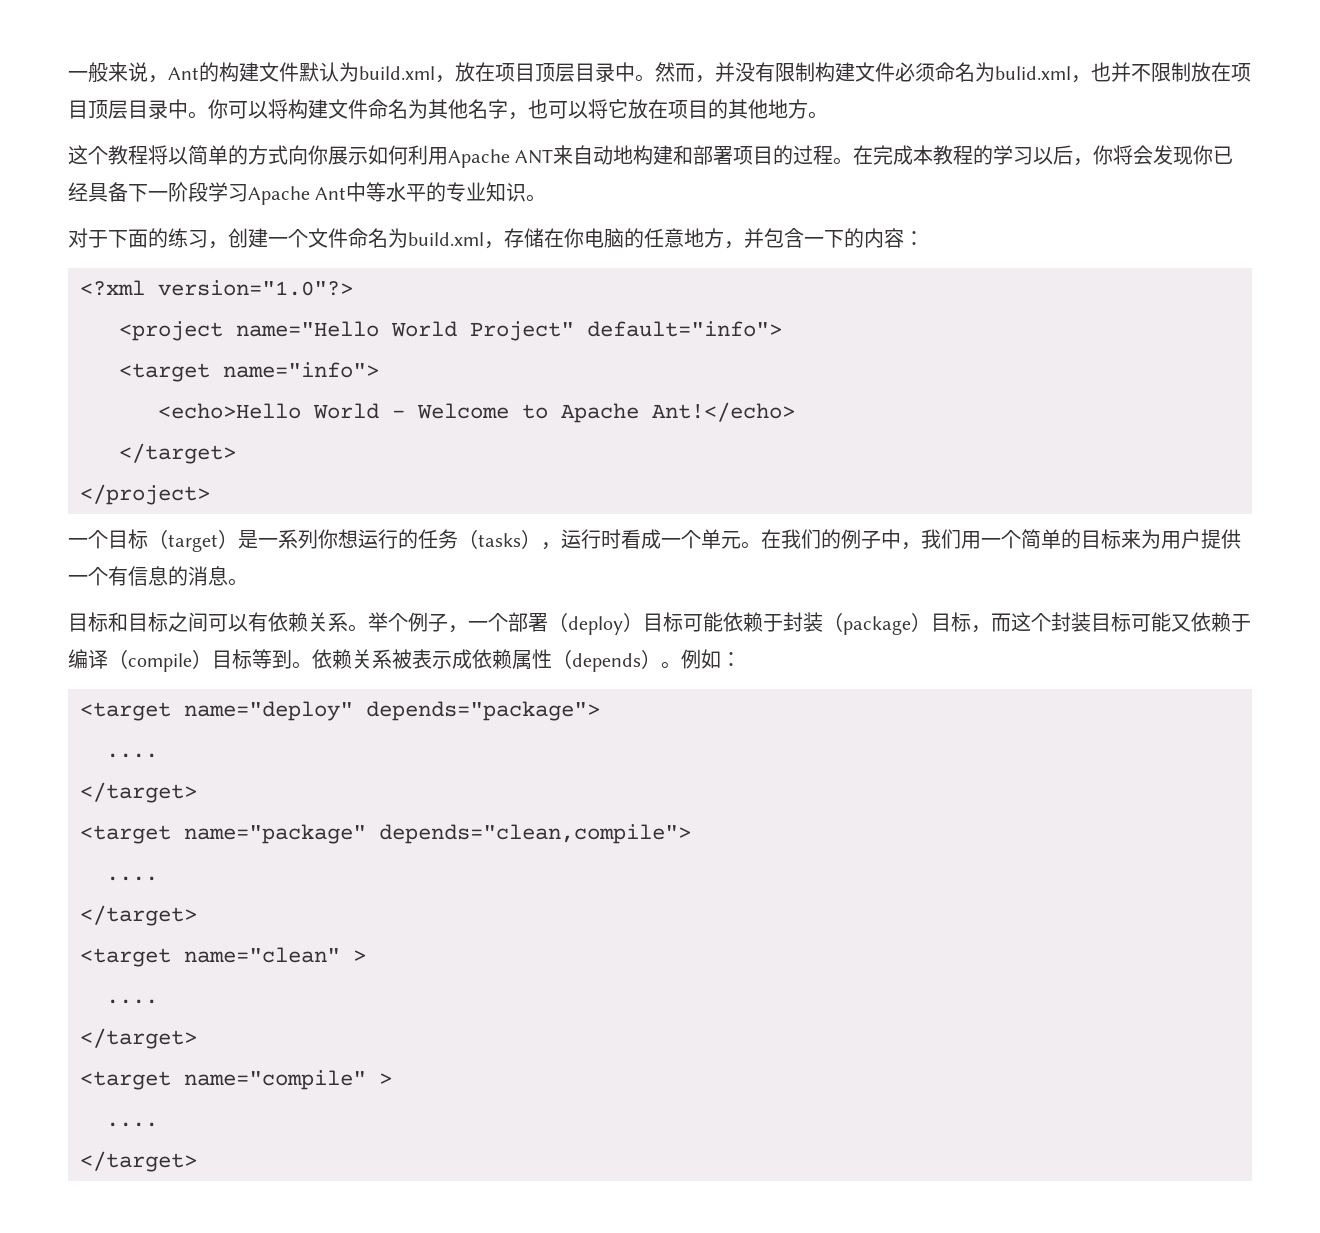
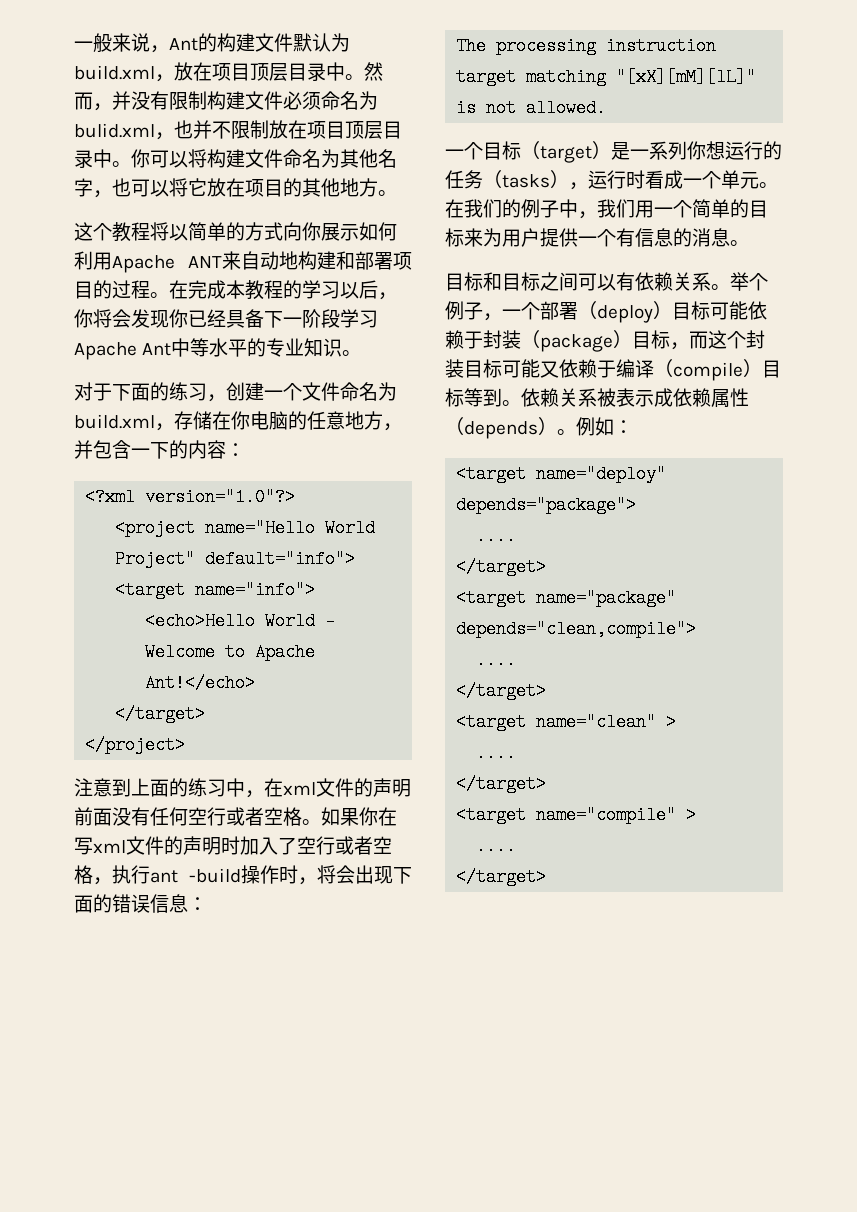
+ 注意到上面的练习中，在xml文件的声明前面没有任何空行或者空格。如果你在写xml文件的声明时加入了空行或者空格，执行ant -build操作时，将会出现下面的错误信息：
+ The processing instruction target matching "[xX][mM][lL]" is not allowed.

